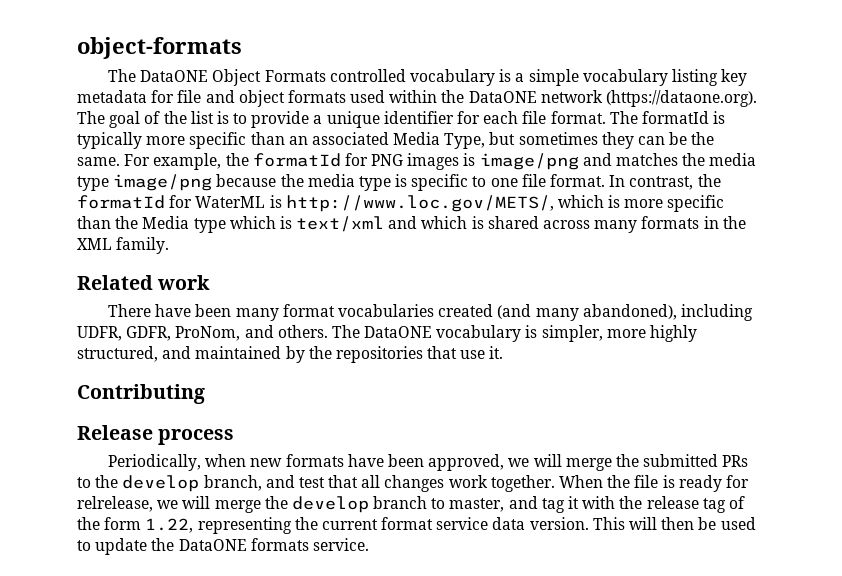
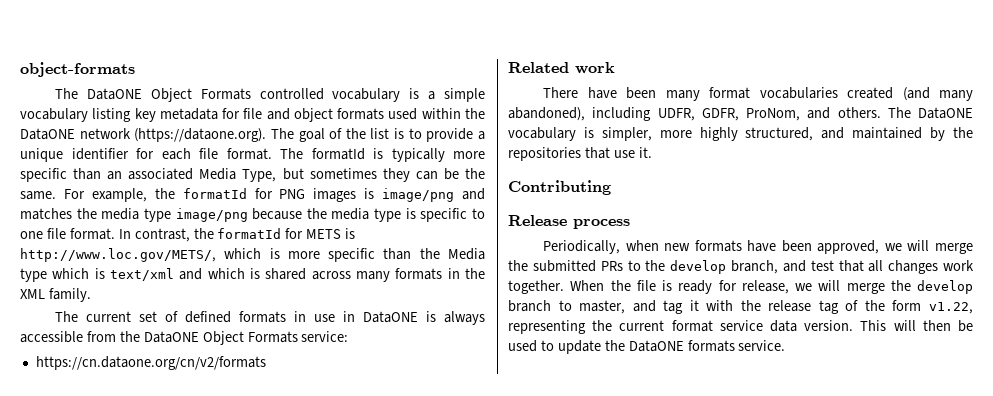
- In contrast, the formatId for WaterML is http://www.loc.gov/METS/, which is more specific than the Media type which is text/xml and which is shared across many formats in the XML family.
+ In contrast, the formatId for METS is http://www.loc.gov/METS/, which is more specific than the Media type which is text/xml and which is shared across many formats in the XML family.
+ The current set of defined formats in use in DataONE is always accessible from the DataONE Object Formats service:
+ https://cn.dataone.org/cn/v2/formats
- When the file is ready for relrelease, we will merge the develop branch to master, and tag it with the release tag of the form 1.22, representing the current format service data version.
+ When the file is ready for release, we will merge the develop branch to master, and tag it with the release tag of the form v1.22, representing the current format service data version.

